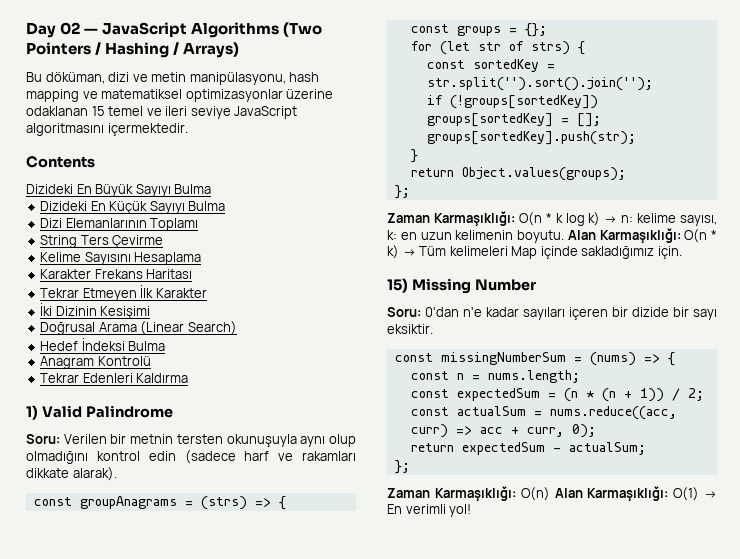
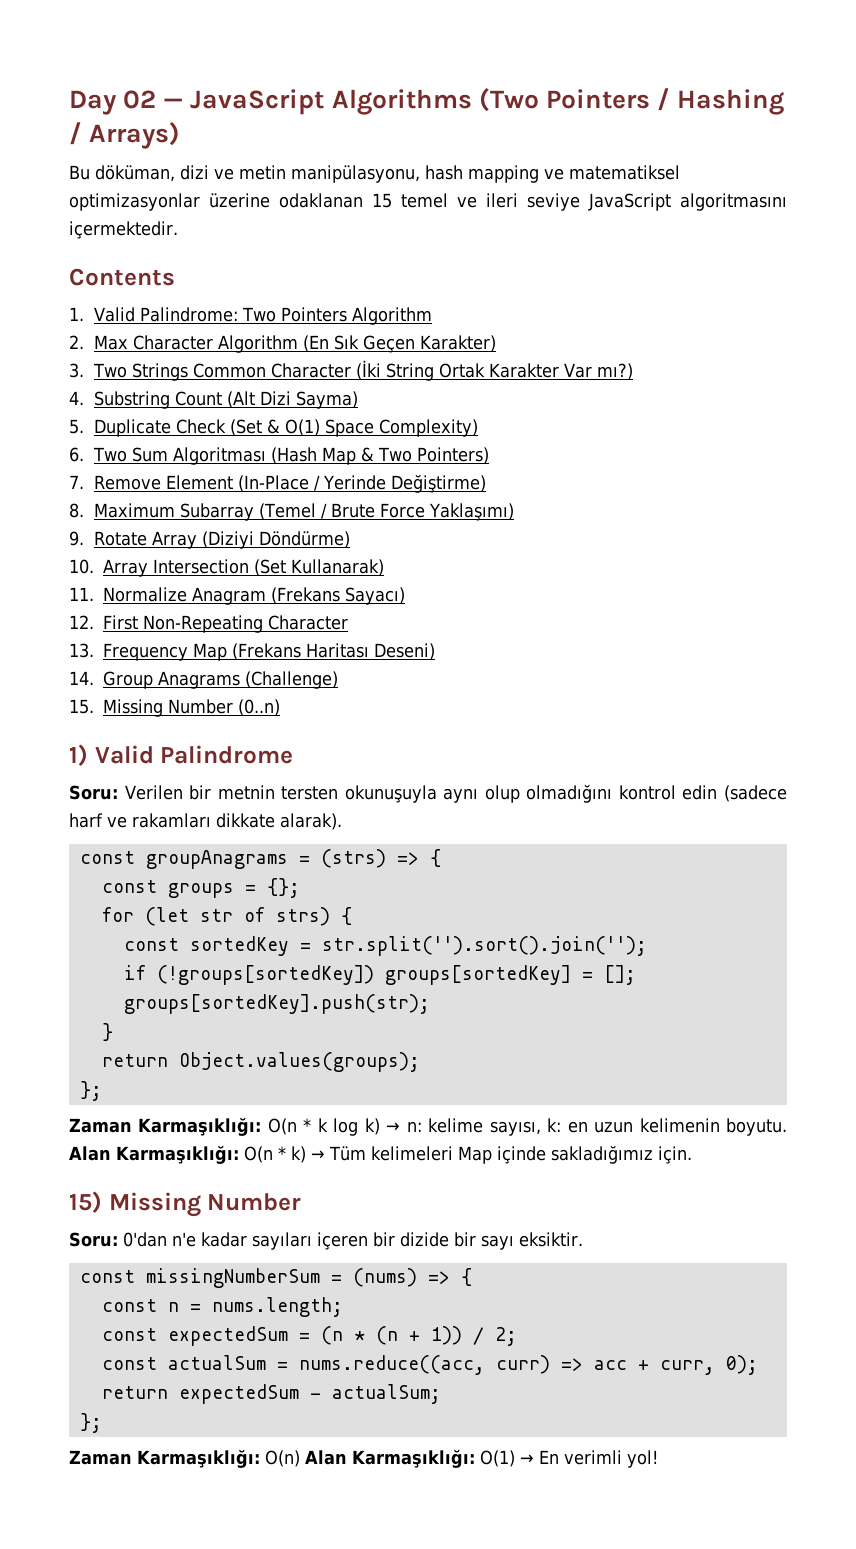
- Dizideki En Büyük Sayıyı Bulma
- Dizideki En Küçük Sayıyı Bulma
- Dizi Elemanlarının Toplamı
- String Ters Çevirme
- Kelime Sayısını Hesaplama
- Karakter Frekans Haritası
- Tekrar Etmeyen İlk Karakter
- İki Dizinin Kesişimi
- Doğrusal Arama (Linear Search)
- Hedef İndeksi Bulma
- Anagram Kontrolü
- Tekrar Edenleri Kaldırma
+ 1. Valid Palindrome: Two Pointers Algorithm
+ 2. Max Character Algorithm (En Sık Geçen Karakter)
+ 3. Two Strings Common Character (İki String Ortak Karakter Var mı?)
+ 4. Substring Count (Alt Dizi Sayma)
+ 5. Duplicate Check (Set & O(1) Space Complexity)
+ 6. Two Sum Algoritması (Hash Map & Two Pointers)
+ 7. Remove Element (In-Place / Yerinde Değiştirme)
+ 8. Maximum Subarray (Temel / Brute Force Yaklaşımı)
+ 9. Rotate Array (Diziyi Döndürme)
+ 10. Array Intersection (Set Kullanarak)
+ 11. Normalize Anagram (Frekans Sayacı)
+ 12. First Non-Repeating Character
+ 13. Frequency Map (Frekans Haritası Deseni)
+ 14. Group Anagrams (Challenge)
+ 15. Missing Number (0..n)

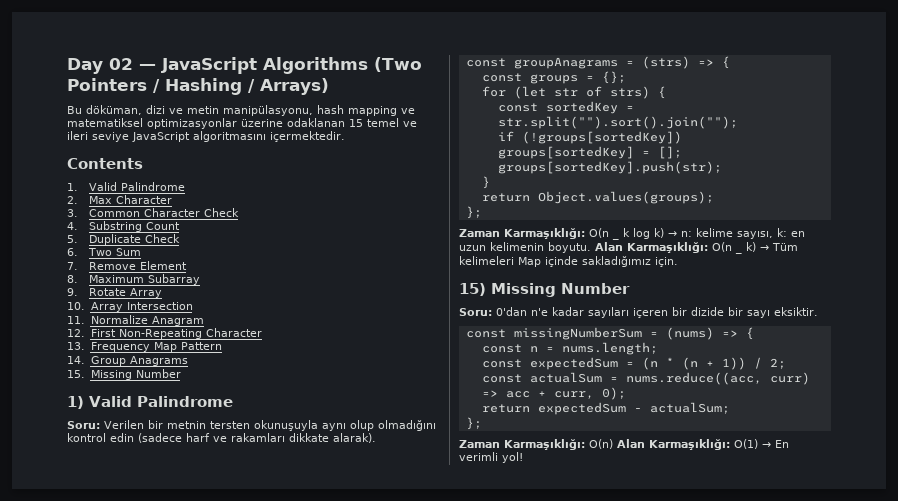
- 1. Valid Palindrome: Two Pointers Algorithm
+ 1. Valid Palindrome
- 2. Max Character Algorithm (En Sık Geçen Karakter)
- 3. Two Strings Common Character (İki String Ortak Karakter Var mı?)
+ 2. Max Character
+ 3. Common Character Check
- 4. Substring Count (Alt Dizi Sayma)
+ 4. Substring Count
- 5. Duplicate Check (Set & O(1) Space Complexity)
- 6. Two Sum Algoritması (Hash Map & Two Pointers)
+ 5. Duplicate Check
+ 6. Two Sum
- 7. Remove Element (In-Place / Yerinde Değiştirme)
+ 7. Remove Element
- 8. Maximum Subarray (Temel / Brute Force Yaklaşımı)
+ 8. Maximum Subarray
- 9. Rotate Array (Diziyi Döndürme)
+ 9. Rotate Array
- 10. Array Intersection (Set Kullanarak)
+ 10. Array Intersection
- 11. Normalize Anagram (Frekans Sayacı)
+ 11. Normalize Anagram
- 13. Frequency Map (Frekans Haritası Deseni)
+ 13. Frequency Map Pattern
- 14. Group Anagrams (Challenge)
+ 14. Group Anagrams
- 15. Missing Number (0..n)
+ 15. Missing Number
- const sortedKey = str.split('').sort().join('');
+ const sortedKey = str.split("").sort().join("");
- Zaman Karmaşıklığı: O(n * k log k) → n: kelime sayısı, k: en uzun kelimenin boyutu.
+ Zaman Karmaşıklığı: O(n _ k log k) → n: kelime sayısı, k: en uzun kelimenin boyutu.
- Alan Karmaşıklığı: O(n * k) → Tüm kelimeleri Map içinde sakladığımız için.
+ Alan Karmaşıklığı: O(n _ k) → Tüm kelimeleri Map içinde sakladığımız için.

